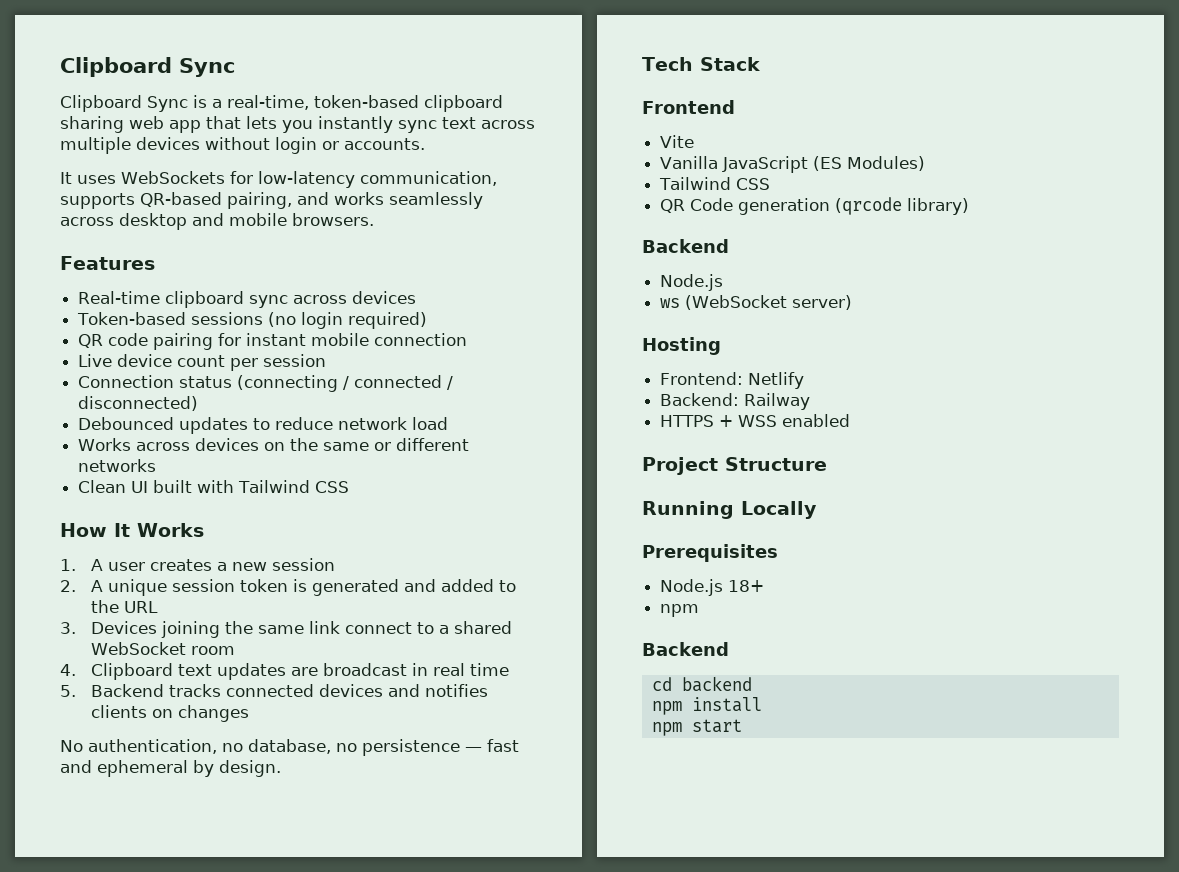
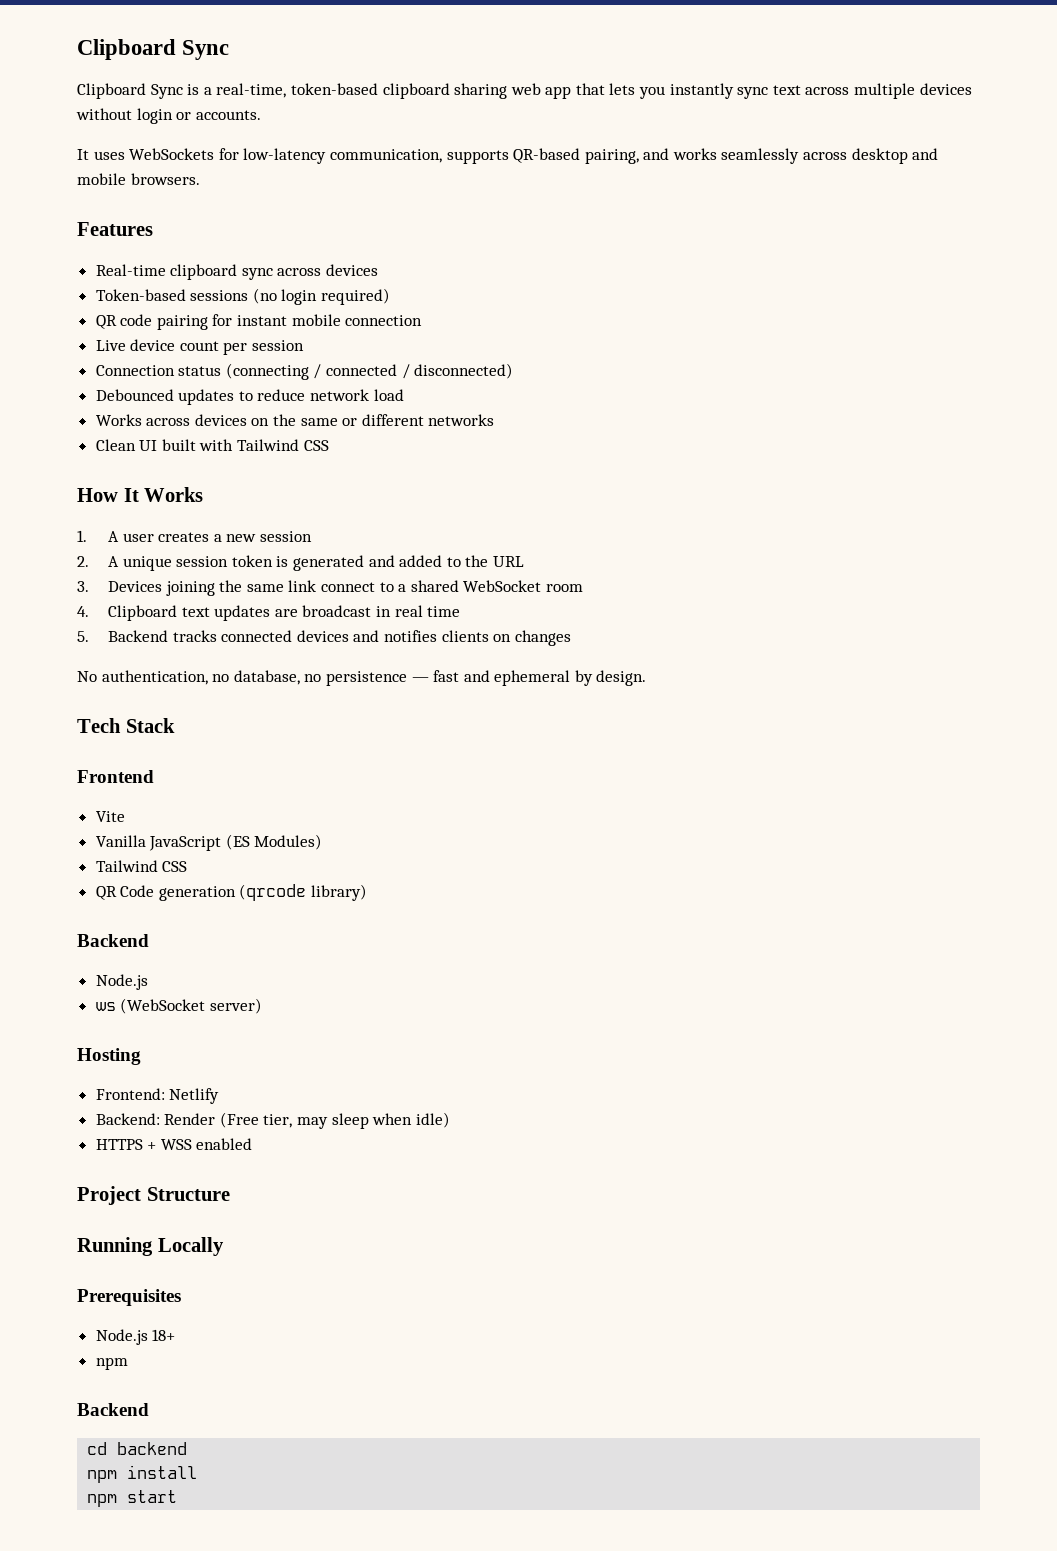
- Backend: Railway
+ Backend: Render (Free tier, may sleep when idle)

